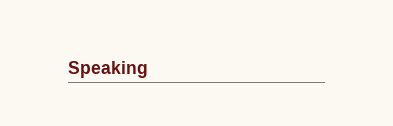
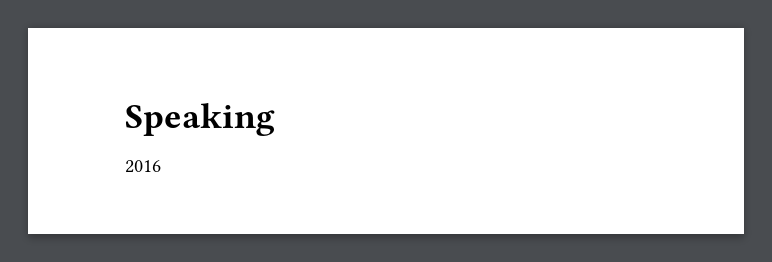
+ 2016

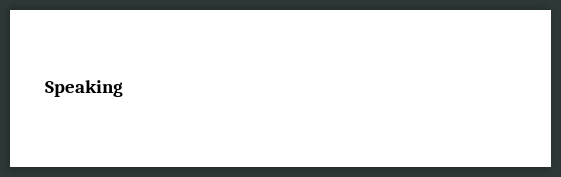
- 2016

